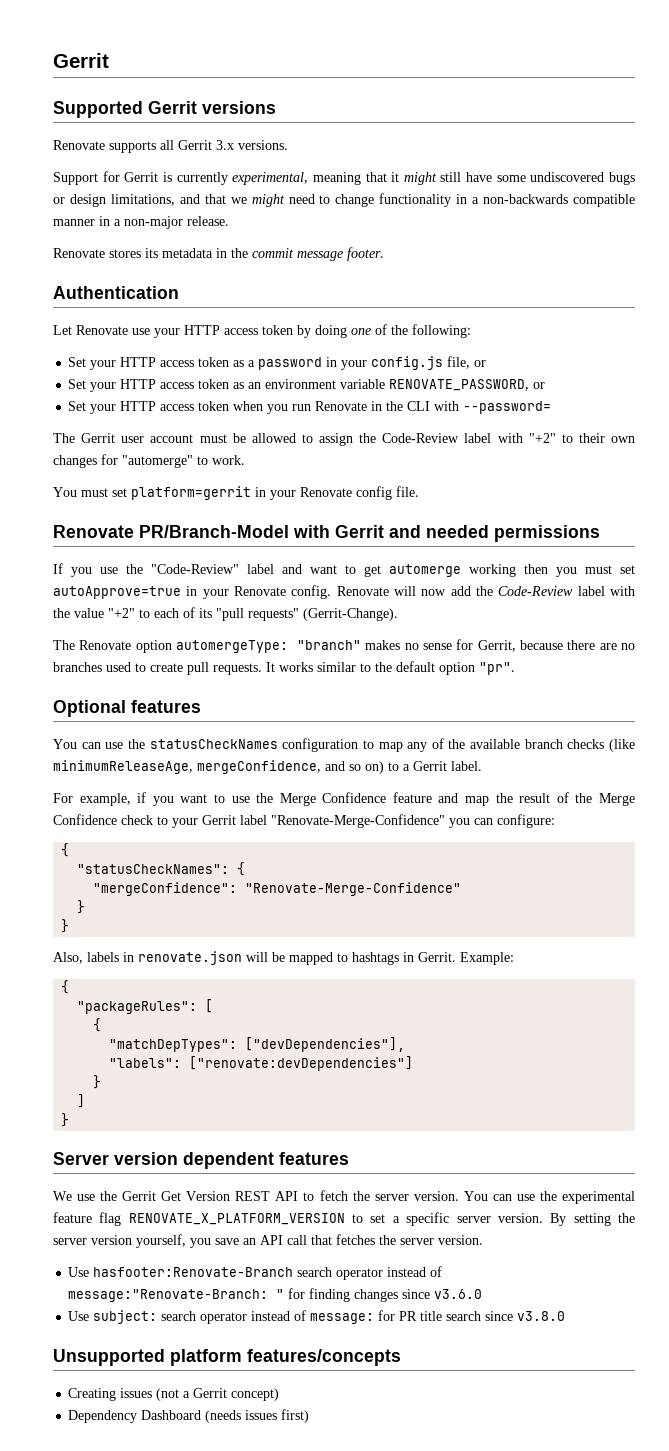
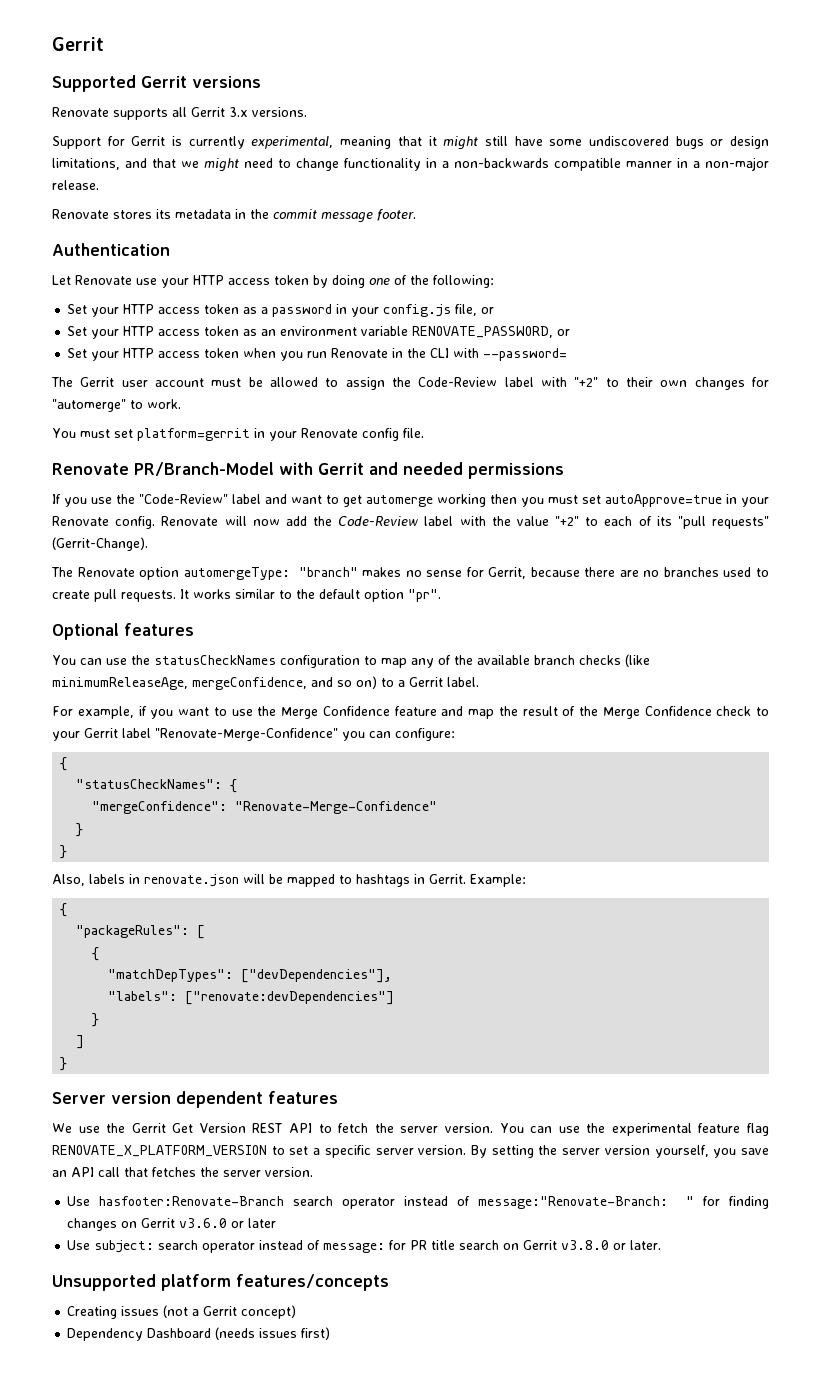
- Use hasfooter:Renovate-Branch search operator instead of message:"Renovate-Branch: " for finding changes since v3.6.0
+ Use hasfooter:Renovate-Branch search operator instead of message:"Renovate-Branch: " for finding changes on Gerrit v3.6.0 or later
- Use subject: search operator instead of message: for PR title search since v3.8.0
+ Use subject: search operator instead of message: for PR title search on Gerrit v3.8.0 or later.

